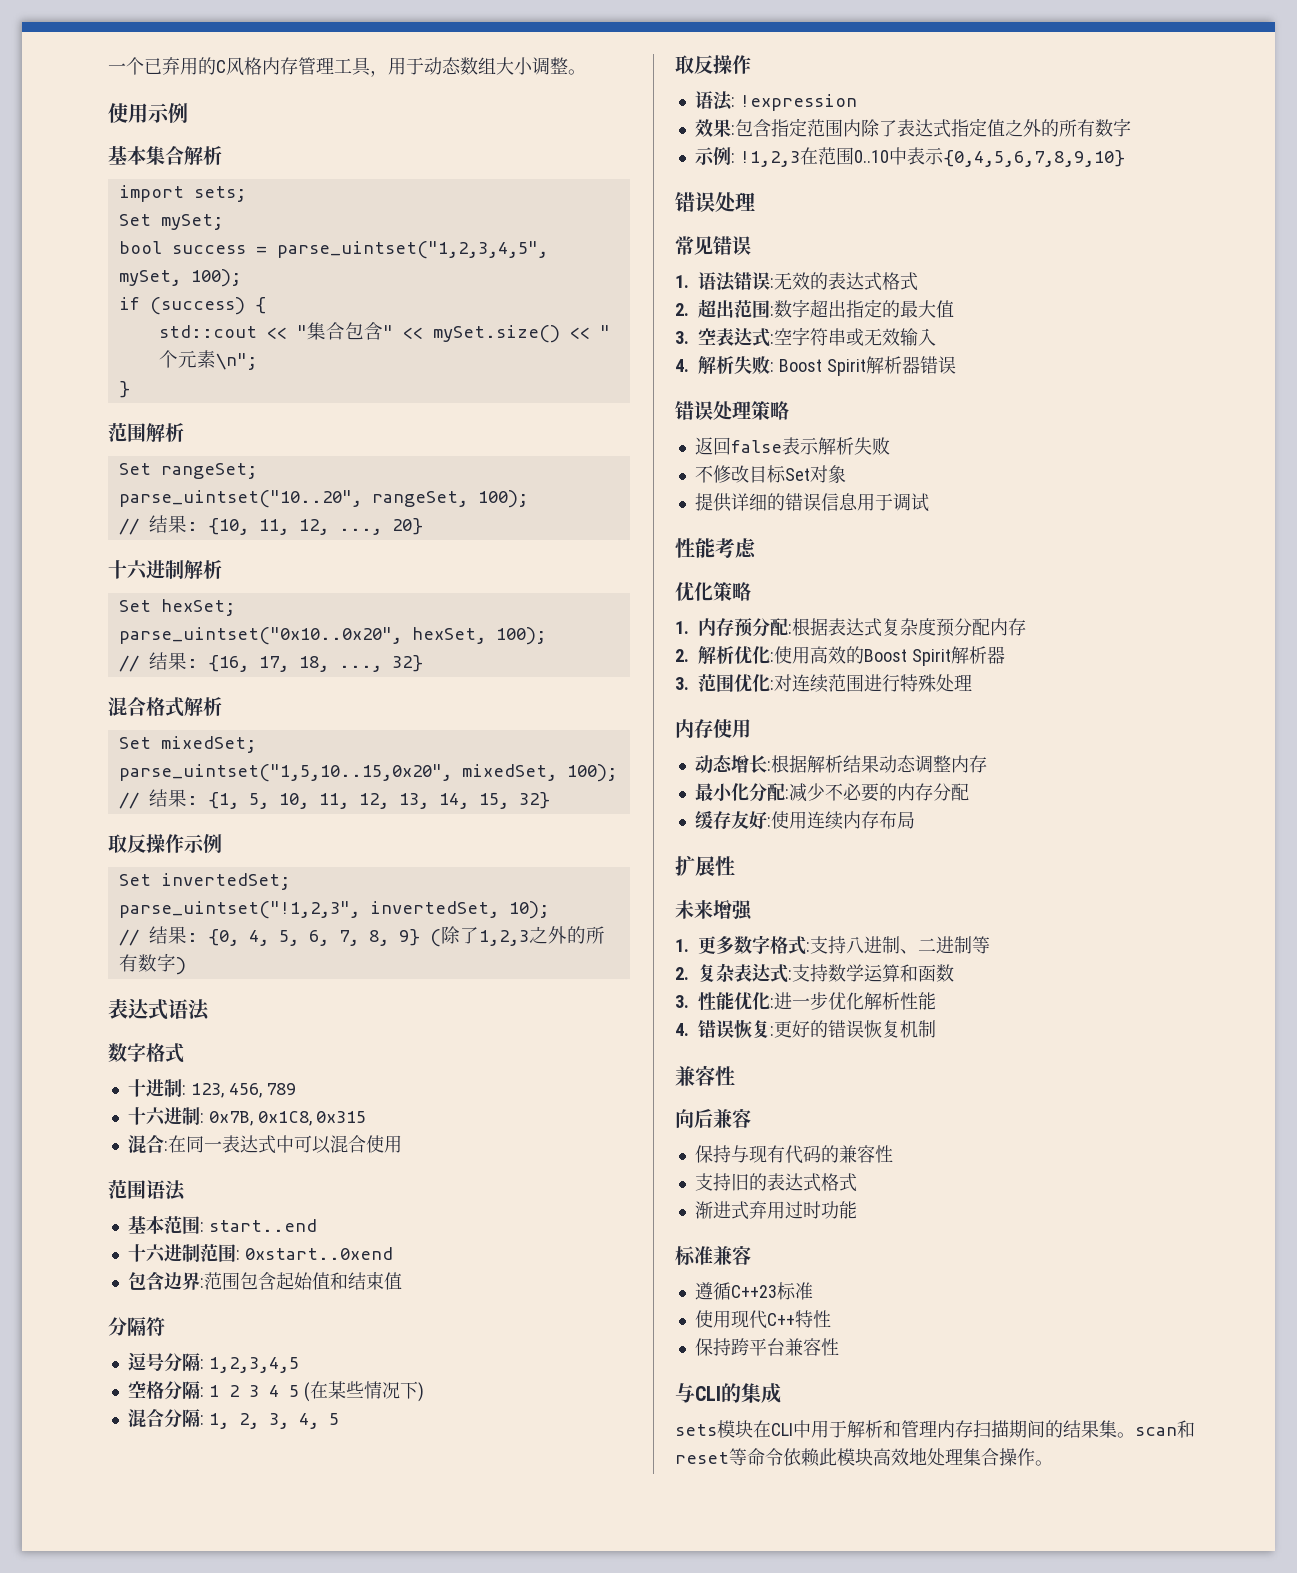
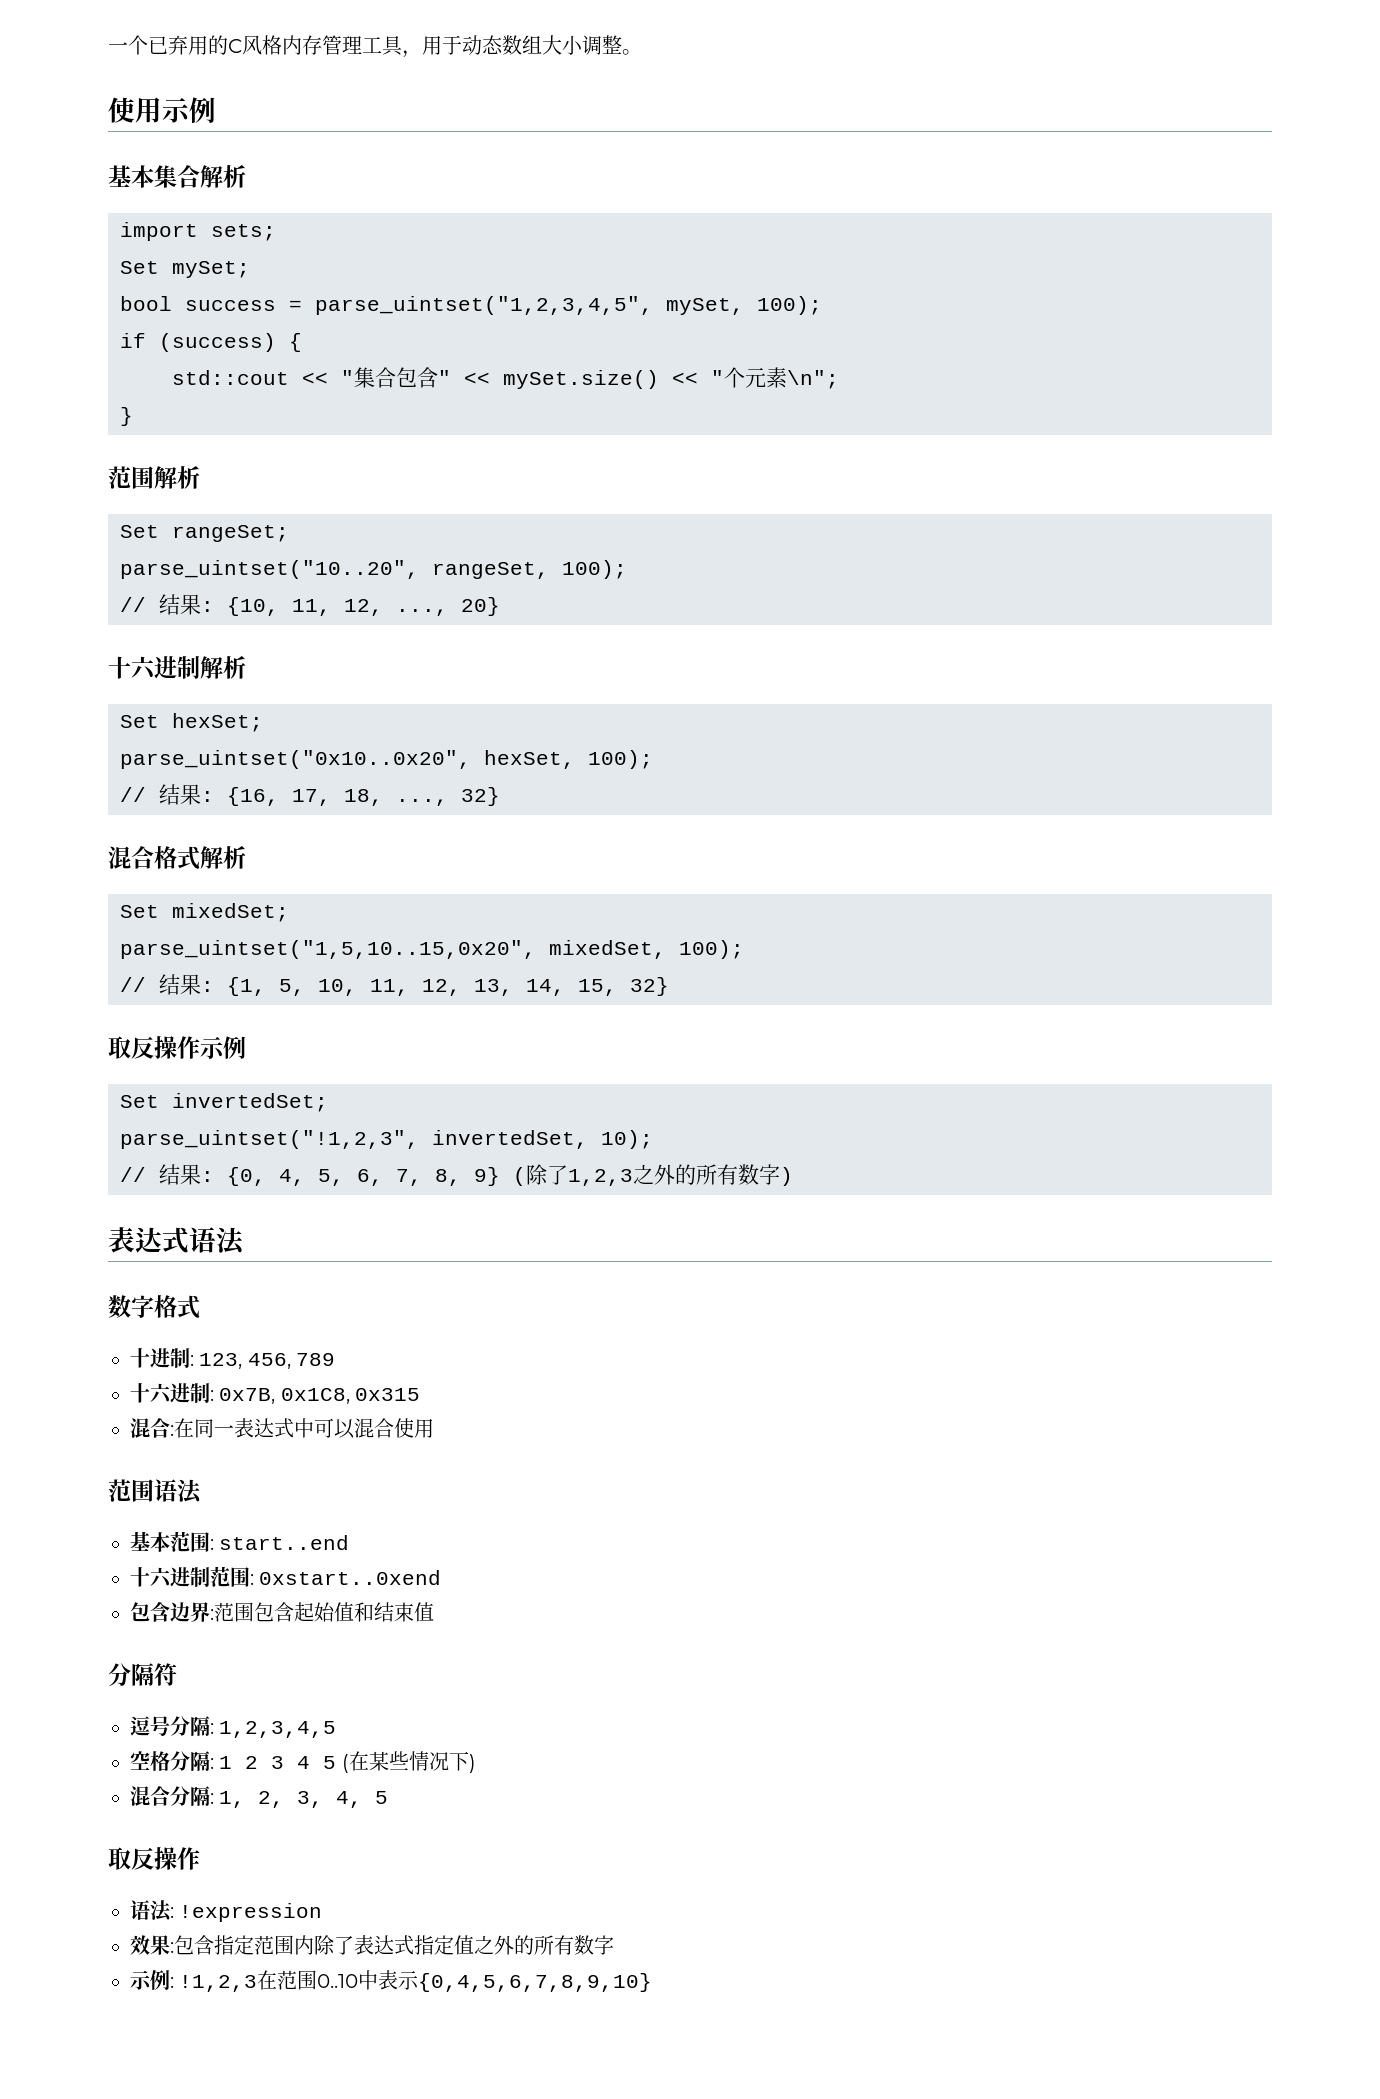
  示例: !1,2,3在范围0..10中表示{0,4,5,6,7,8,9,10}
- 错误处理
- 常见错误
- 1.语法错误:无效的表达式格式
- 2.超出范围:数字超出指定的最大值
- 3.空表达式:空字符串或无效输入
- 4.解析失败: Boost Spirit解析器错误
- 错误处理策略
- 返回false表示解析失败
- 不修改目标Set对象
- 提供详细的错误信息用于调试
- 性能考虑
- 优化策略
- 1.内存预分配:根据表达式复杂度预分配内存
- 2.解析优化:使用高效的Boost Spirit解析器
- 3.范围优化:对连续范围进行特殊处理
- 内存使用
- 动态增长:根据解析结果动态调整内存
- 最小化分配:减少不必要的内存分配
- 缓存友好:使用连续内存布局
- 扩展性
- 未来增强
- 1.更多数字格式:支持八进制、二进制等
- 2.复杂表达式:支持数学运算和函数
- 3.性能优化:进一步优化解析性能
- 4.错误恢复:更好的错误恢复机制
- 兼容性
- 向后兼容
- 保持与现有代码的兼容性
- 支持旧的表达式格式
- 渐进式弃用过时功能
- 标准兼容
- 遵循C++23标准
- 使用现代C++特性
- 保持跨平台兼容性
- 与CLI的集成
- sets模块在CLI中用于解析和管理内存扫描期间的结果集。scan和reset等命令依赖此模块高效地处理集合操作。

